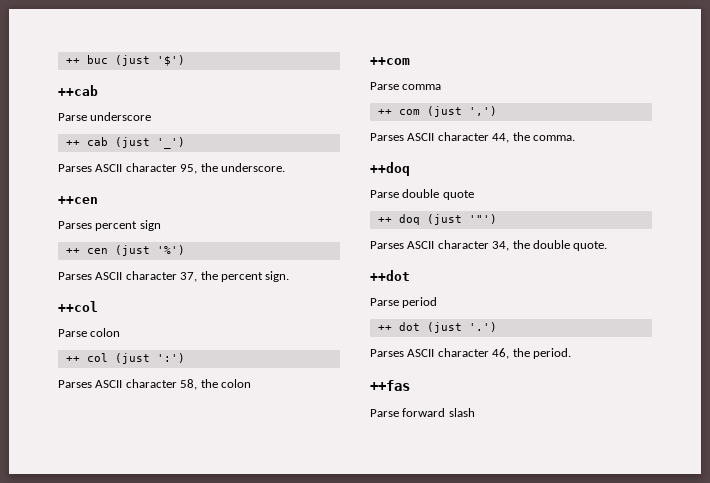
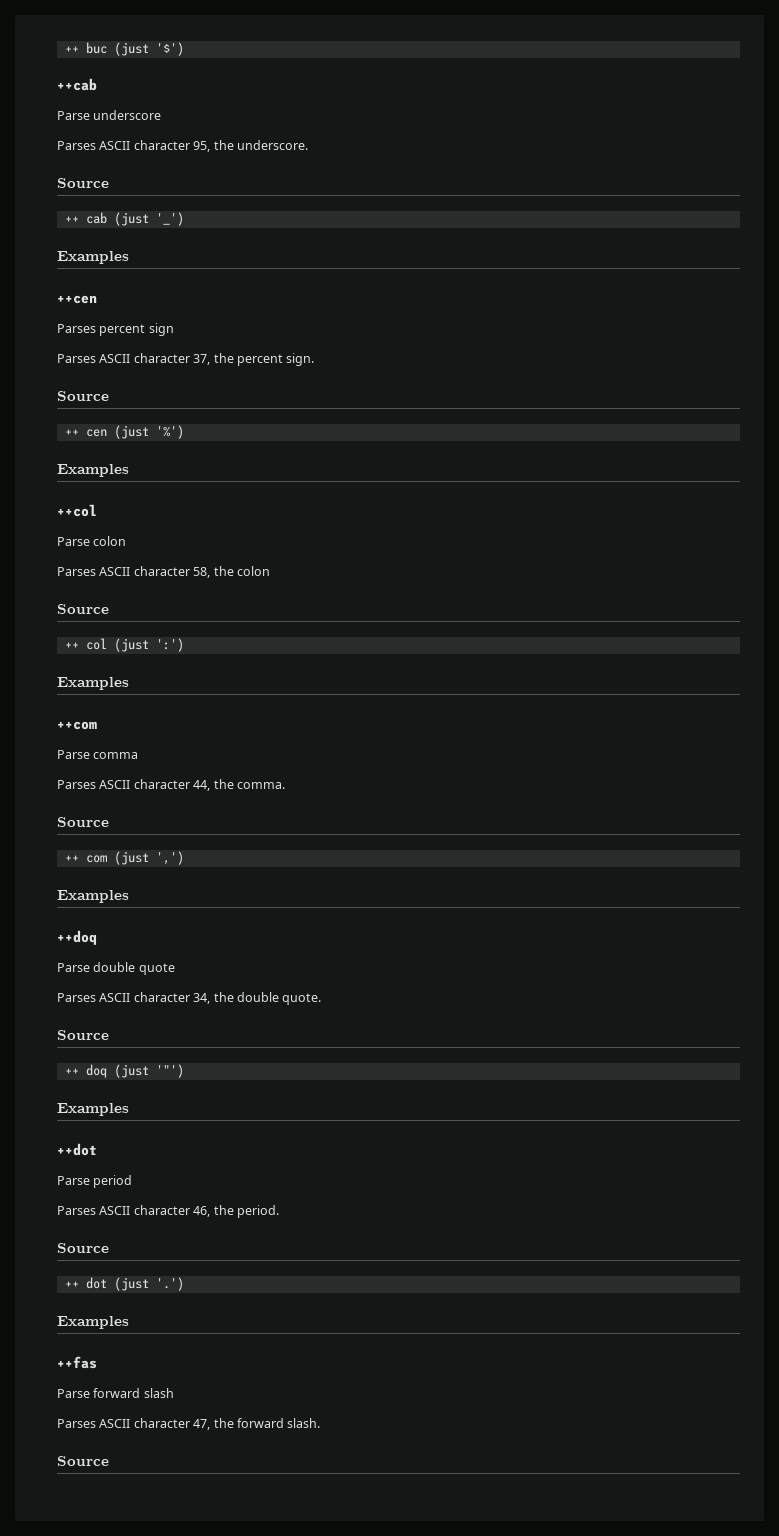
- ++ cab (just '_')
  Parses ASCII character 95, the underscore.
+ Source
+ ++ cab (just '_')
+ Examples
- ++ cen (just '%')
  Parses ASCII character 37, the percent sign.
+ Source
+ ++ cen (just '%')
+ Examples
- ++ col (just ':')
  Parses ASCII character 58, the colon
+ Source
+ ++ col (just ':')
+ Examples
- ++ com (just ',')
  Parses ASCII character 44, the comma.
+ Source
+ ++ com (just ',')
+ Examples
- ++ doq (just '"')
  Parses ASCII character 34, the double quote.
+ Source
+ ++ doq (just '"')
+ Examples
- ++ dot (just '.')
  Parses ASCII character 46, the period.
+ Source
+ ++ dot (just '.')
+ Examples
  ++fas
  Parse forward slash
+ Parses ASCII character 47, the forward slash.
+ Source

